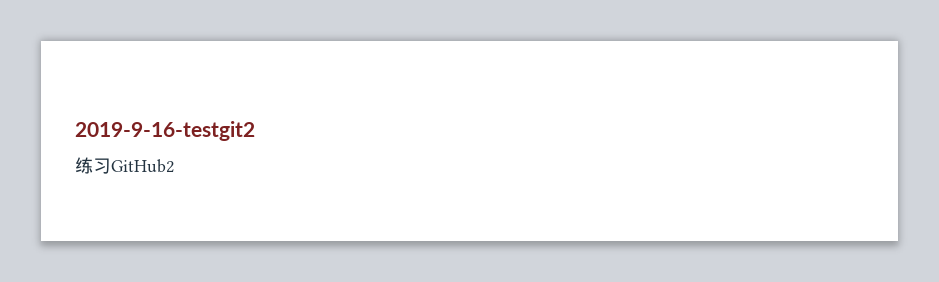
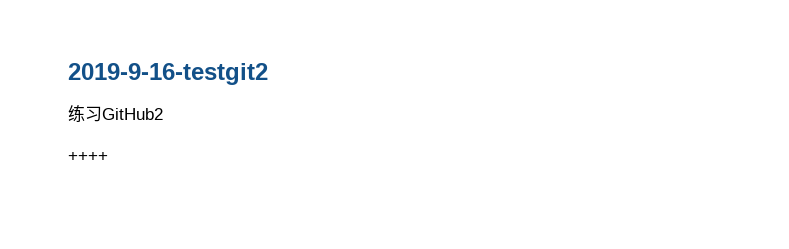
+ ++++

